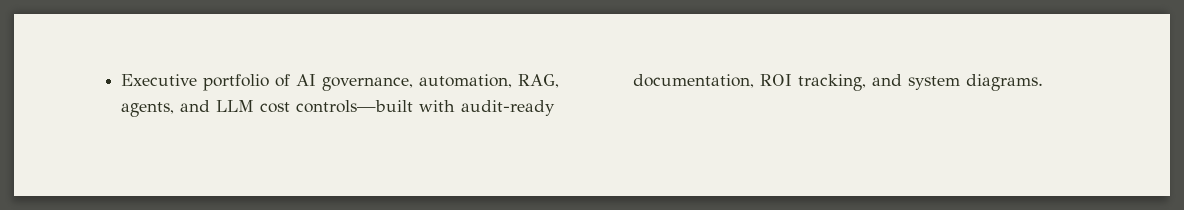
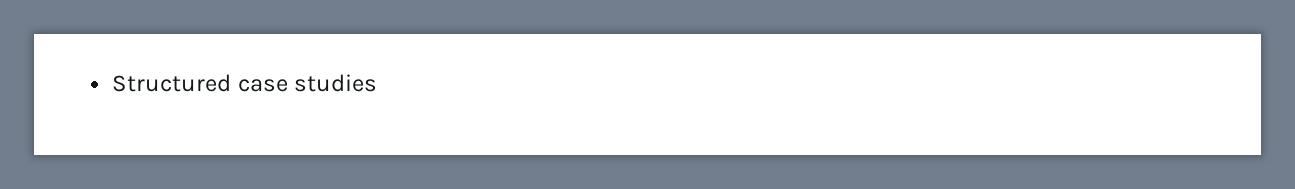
- Executive portfolio of AI governance, automation, RAG, agents, and LLM cost controls—built with audit-ready documentation, ROI tracking, and system diagrams.
+ Structured case studies

